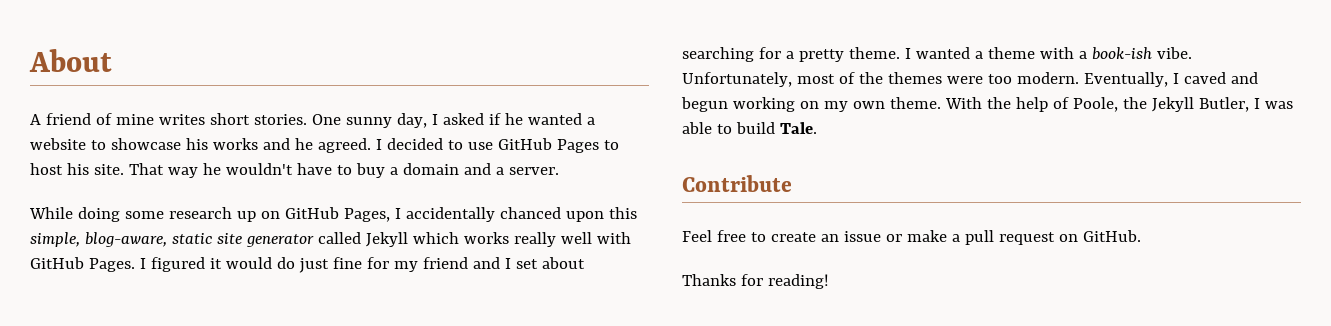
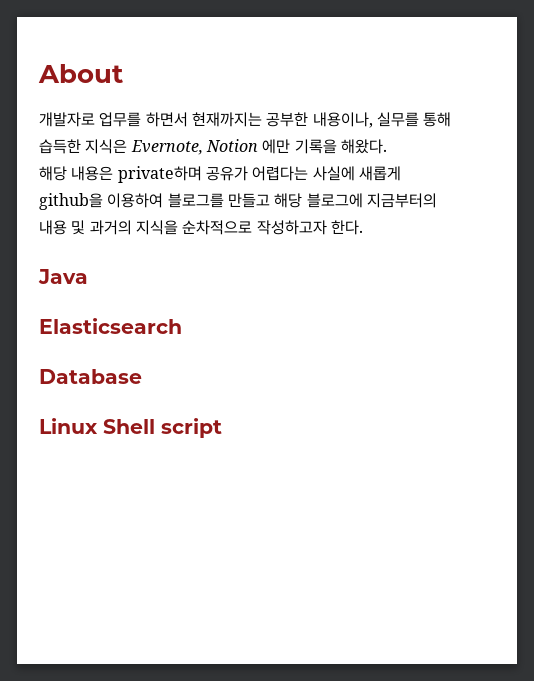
- A friend of mine writes short stories. One sunny day, I asked if he wanted a website to showcase his works and he agreed. I decided to use GitHub Pages to host his site. That way he wouldn't have to buy a domain and a server.
- While doing some research up on GitHub Pages, I accidentally chanced upon this simple, blog-aware, static site generator called Jekyll which works really well with GitHub Pages. I figured it would do just fine for my friend and I set about searching for a pretty theme. I wanted a theme with a book-ish vibe. Unfortunately, most of the themes were too modern. Eventually, I caved and begun working on my own theme. With the help of Poole, the Jekyll Butler, I was able to build Tale.
- Contribute
- Feel free to create an issue or make a pull request on GitHub.
- Thanks for reading!
+ 개발자로 업무를 하면서 현재까지는 공부한 내용이나, 실무를 통해 습득한 지식은 Evernote, Notion 에만 기록을 해왔다.
+ 해당 내용은 private하며 공유가 어렵다는 사실에 새롭게 github을 이용하여 블로그를 만들고 해당 블로그에 지금부터의 내용 및 과거의 지식을 순차적으로 작성하고자 한다.
+ Java
+ Elasticsearch
+ Database
+ Linux Shell script

